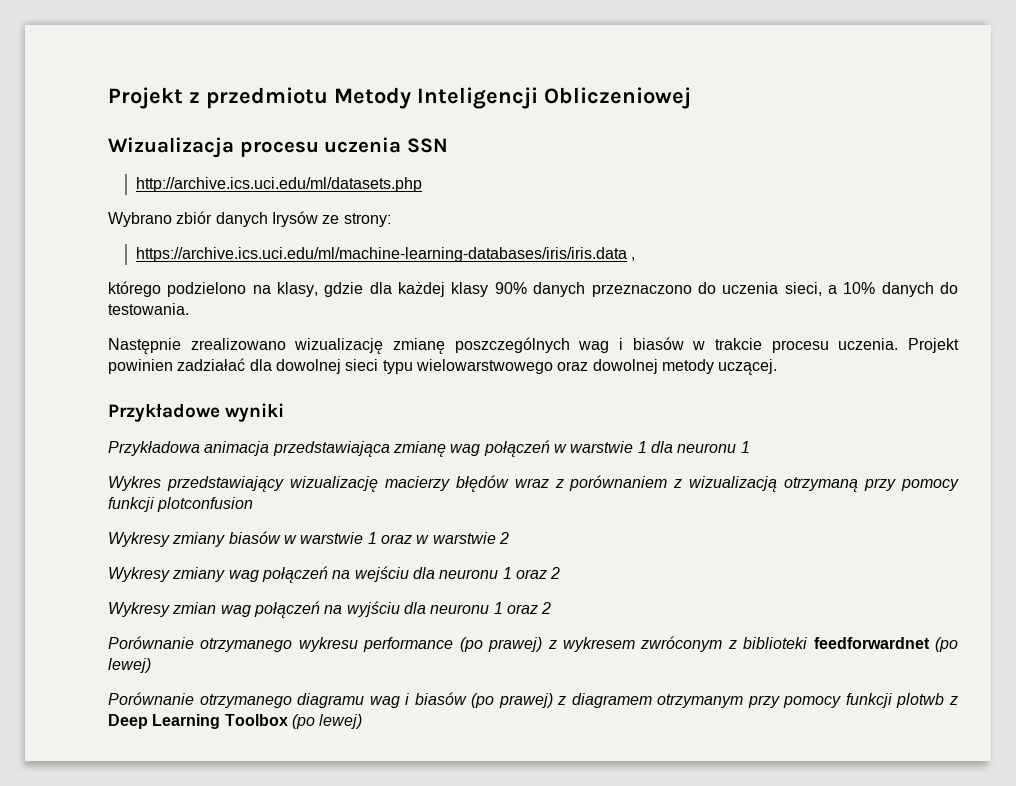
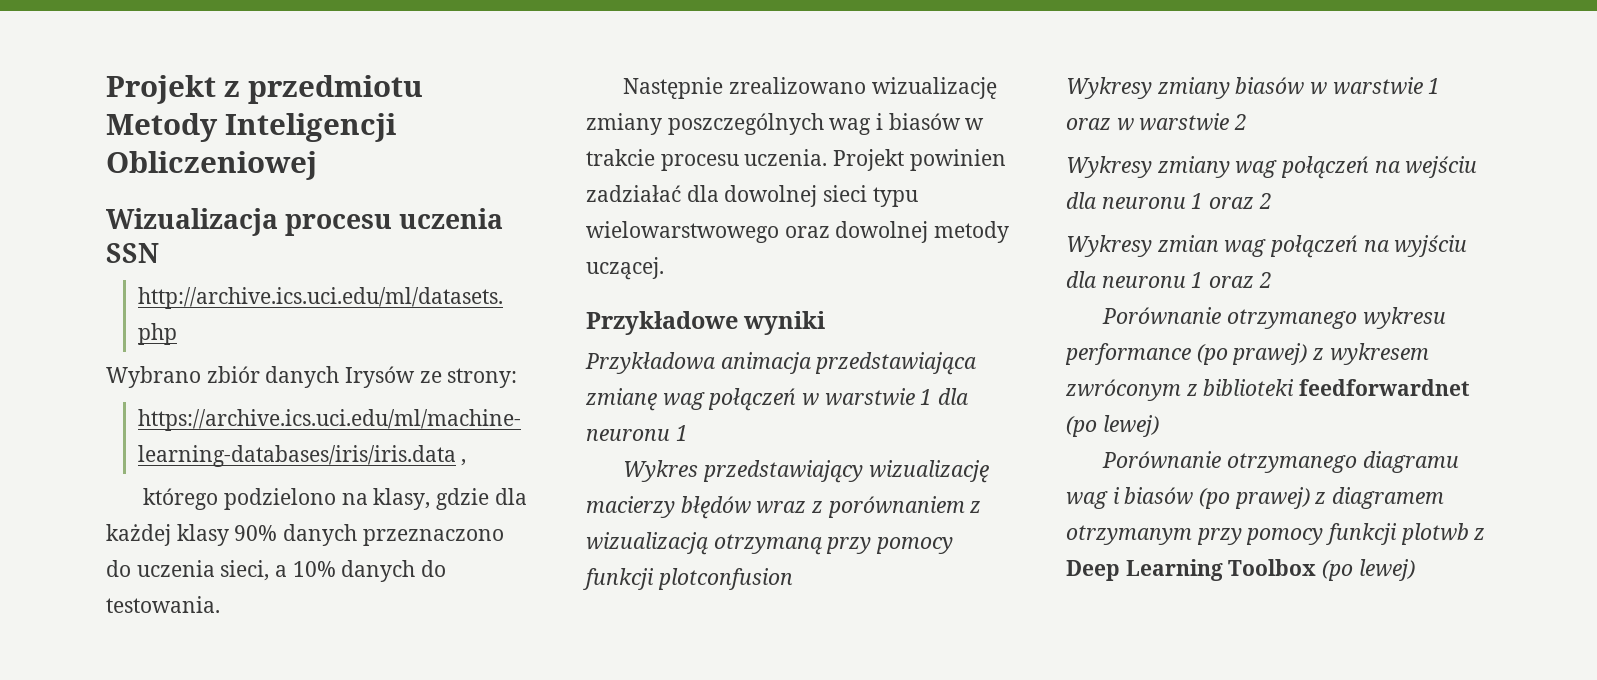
- Następnie zrealizowano wizualizację zmianę poszczególnych wag i biasów w trakcie procesu uczenia.
+ Następnie zrealizowano wizualizację zmiany poszczególnych wag i biasów w trakcie procesu uczenia.

